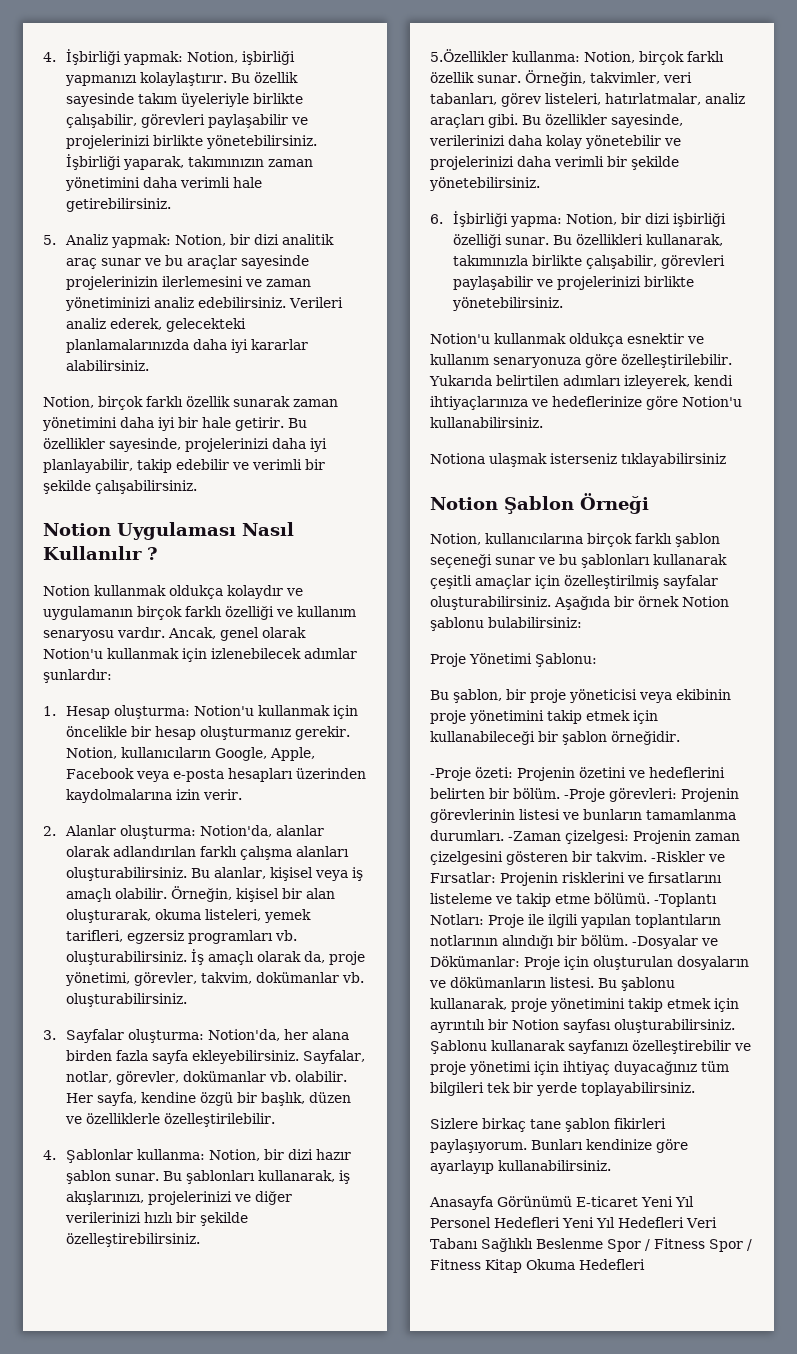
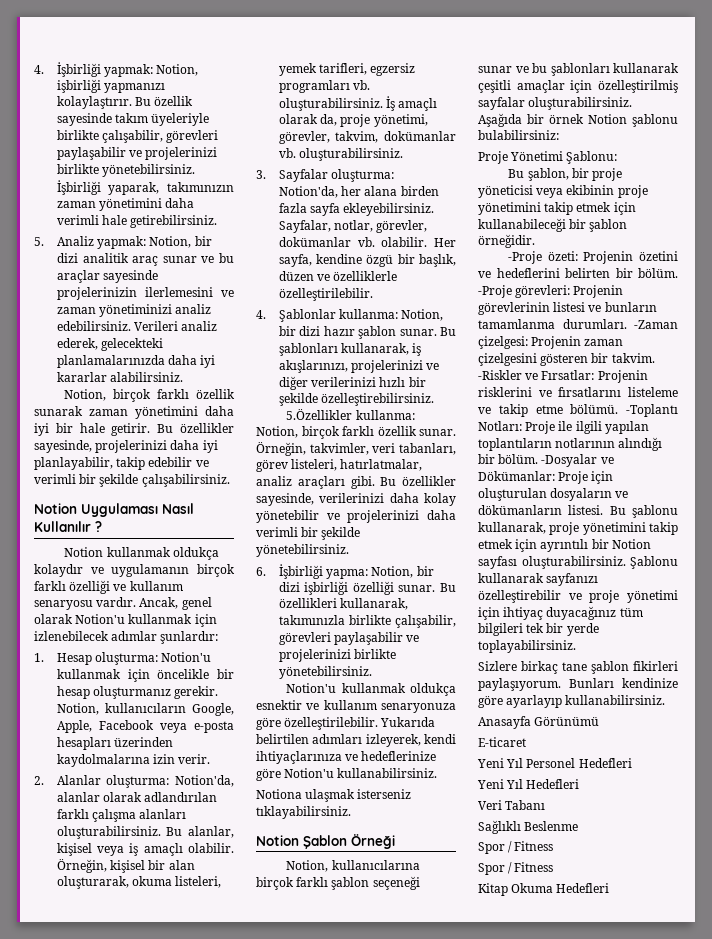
- Notiona ulaşmak isterseniz tıklayabilirsiniz
+ Notiona ulaşmak isterseniz tıklayabilirsiniz.
- Anasayfa Görünümü E-ticaret Yeni Yıl Personel Hedefleri Yeni Yıl Hedefleri Veri Tabanı Sağlıklı Beslenme Spor / Fitness Spor / Fitness Kitap Okuma Hedefleri
+ Anasayfa Görünümü
+ E-ticaret
+ Yeni Yıl Personel Hedefleri
+ Yeni Yıl Hedefleri
+ Veri Tabanı
+ Sağlıklı Beslenme
+ Spor / Fitness
+ Spor / Fitness
+ Kitap Okuma Hedefleri

